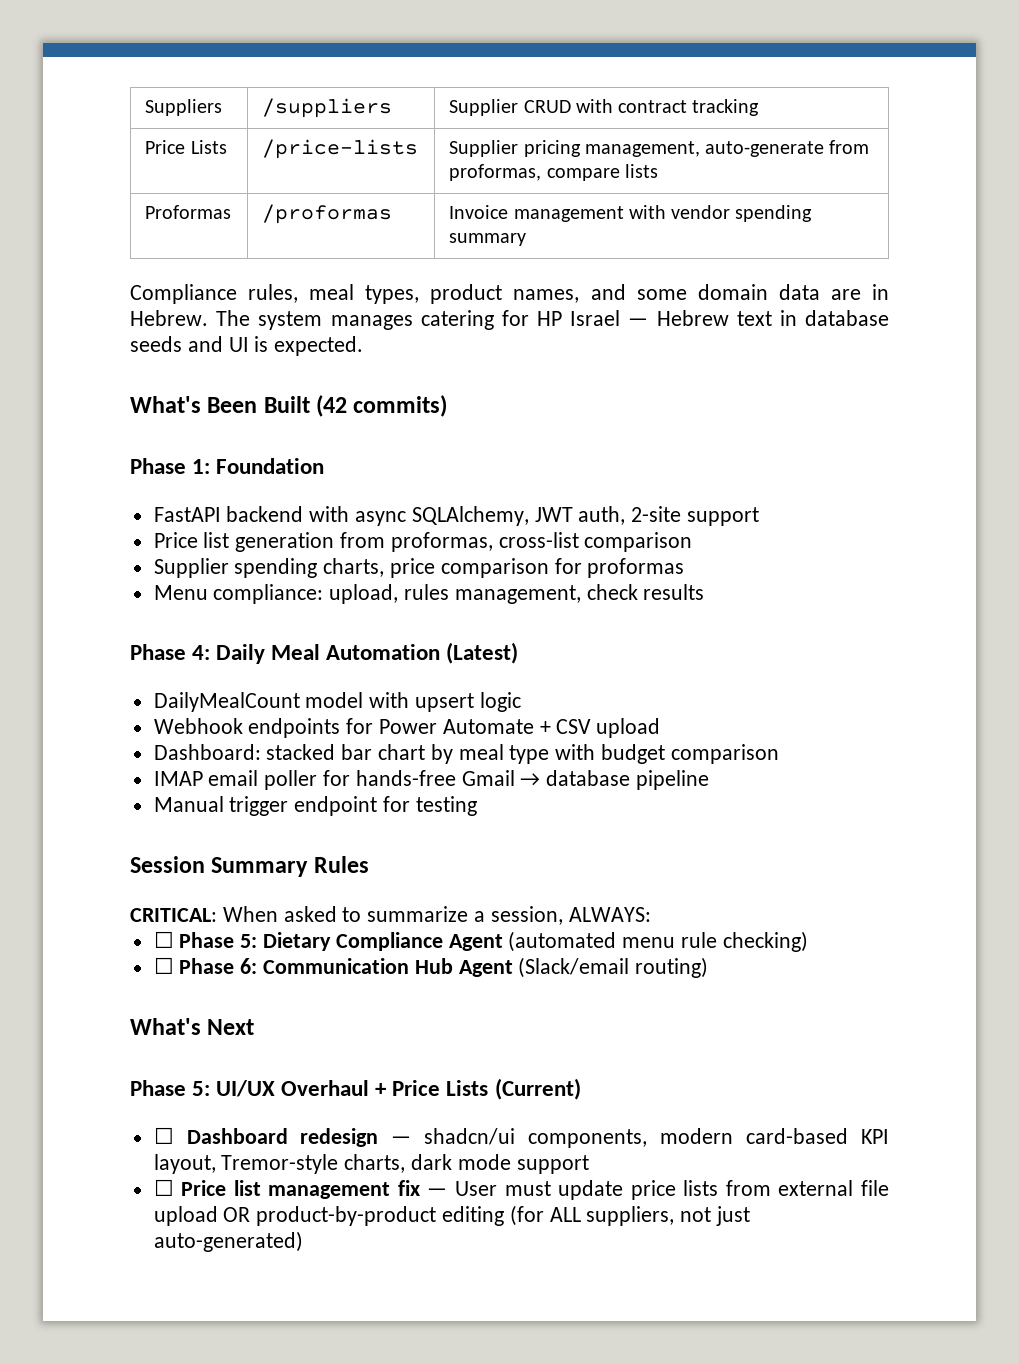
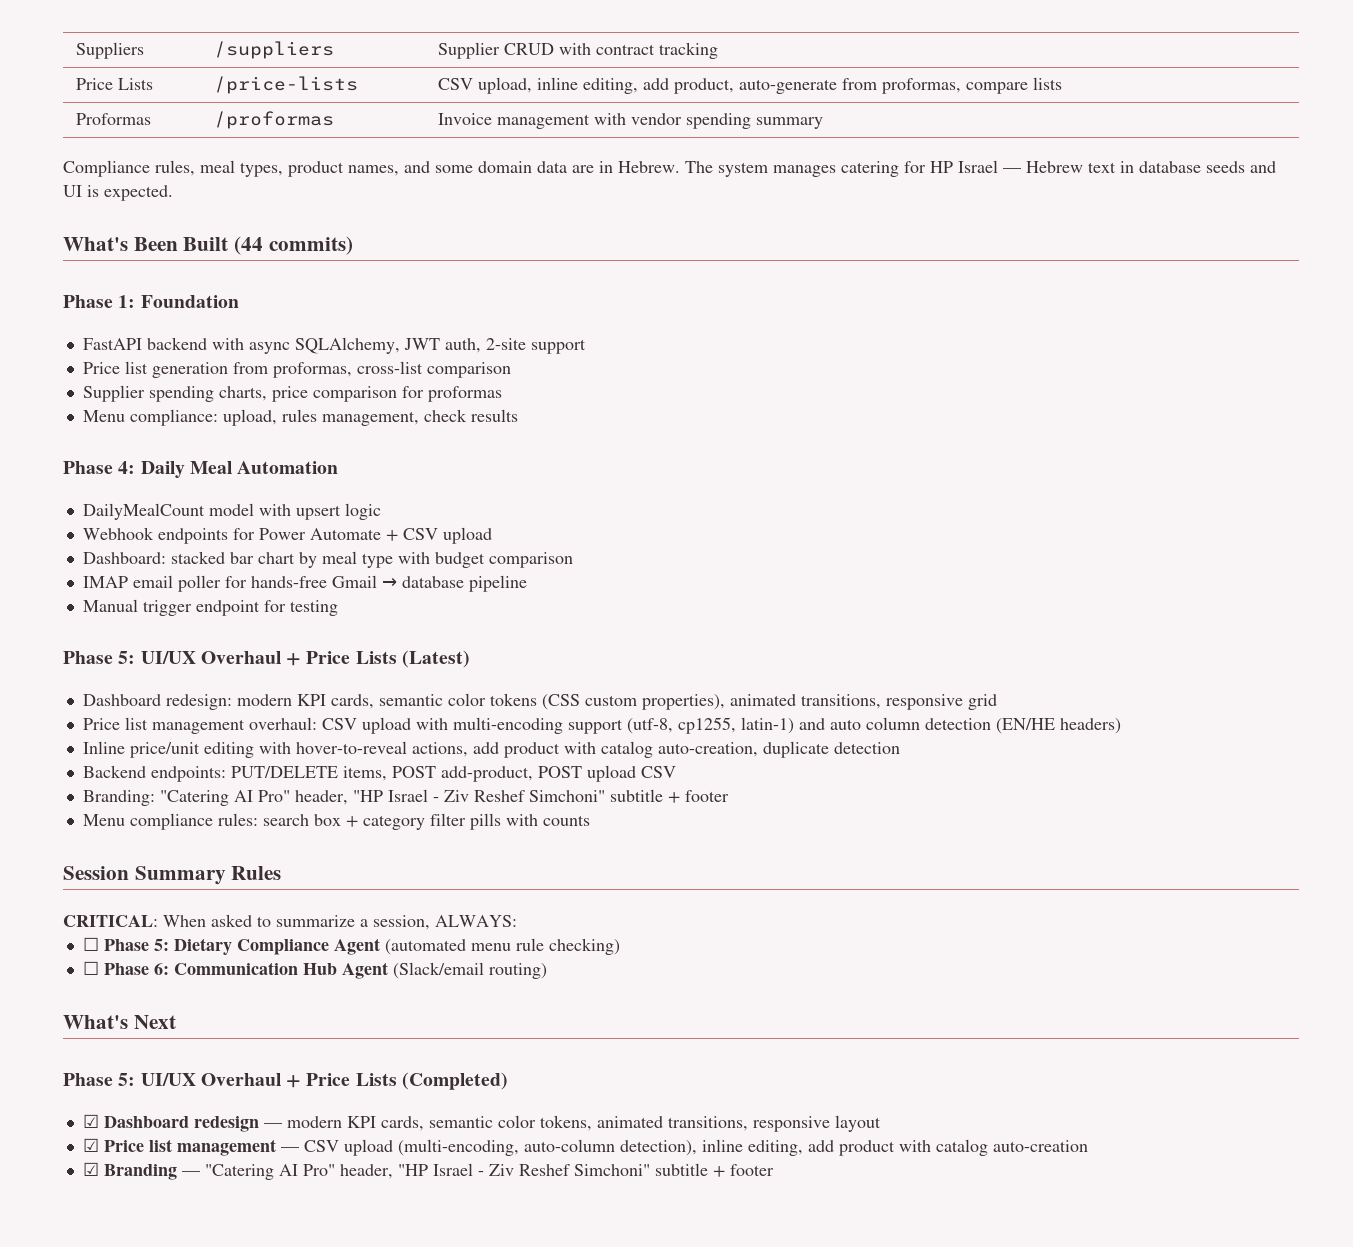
- Price Lists | /price-lists | Supplier pricing management, auto-generate from proformas, compare lists
+ Price Lists | /price-lists | CSV upload, inline editing, add product, auto-generate from proformas, compare lists
- What's Been Built (42 commits)
+ What's Been Built (44 commits)
- Phase 4: Daily Meal Automation (Latest)
+ Phase 4: Daily Meal Automation
+ Phase 5: UI/UX Overhaul + Price Lists (Latest)
+ Dashboard redesign: modern KPI cards, semantic color tokens (CSS custom properties), animated transitions, responsive grid
+ Price list management overhaul: CSV upload with multi-encoding support (utf-8, cp1255, latin-1) and auto column detection (EN/HE headers)
+ Inline price/unit editing with hover-to-reveal actions, add product with catalog auto-creation, duplicate detection
+ Backend endpoints: PUT/DELETE items, POST add-product, POST upload CSV
+ Branding: "Catering AI Pro" header, "HP Israel - Ziv Reshef Simchoni" subtitle + footer
+ Menu compliance rules: search box + category filter pills with counts
- Phase 5: UI/UX Overhaul + Price Lists (Current)
- ☐ Dashboard redesign — shadcn/ui components, modern card-based KPI layout, Tremor-style charts, dark mode support
- ☐ Price list management fix — User must update price lists from external file upload OR product-by-product editing (for ALL suppliers, not just auto-generated)
+ Phase 5: UI/UX Overhaul + Price Lists (Completed)
+ ☑ Dashboard redesign — modern KPI cards, semantic color tokens, animated transitions, responsive layout
+ ☑ Price list management — CSV upload (multi-encoding, auto-column detection), inline editing, add product with catalog auto-creation
+ ☑ Branding — "Catering AI Pro" header, "HP Israel - Ziv Reshef Simchoni" subtitle + footer

